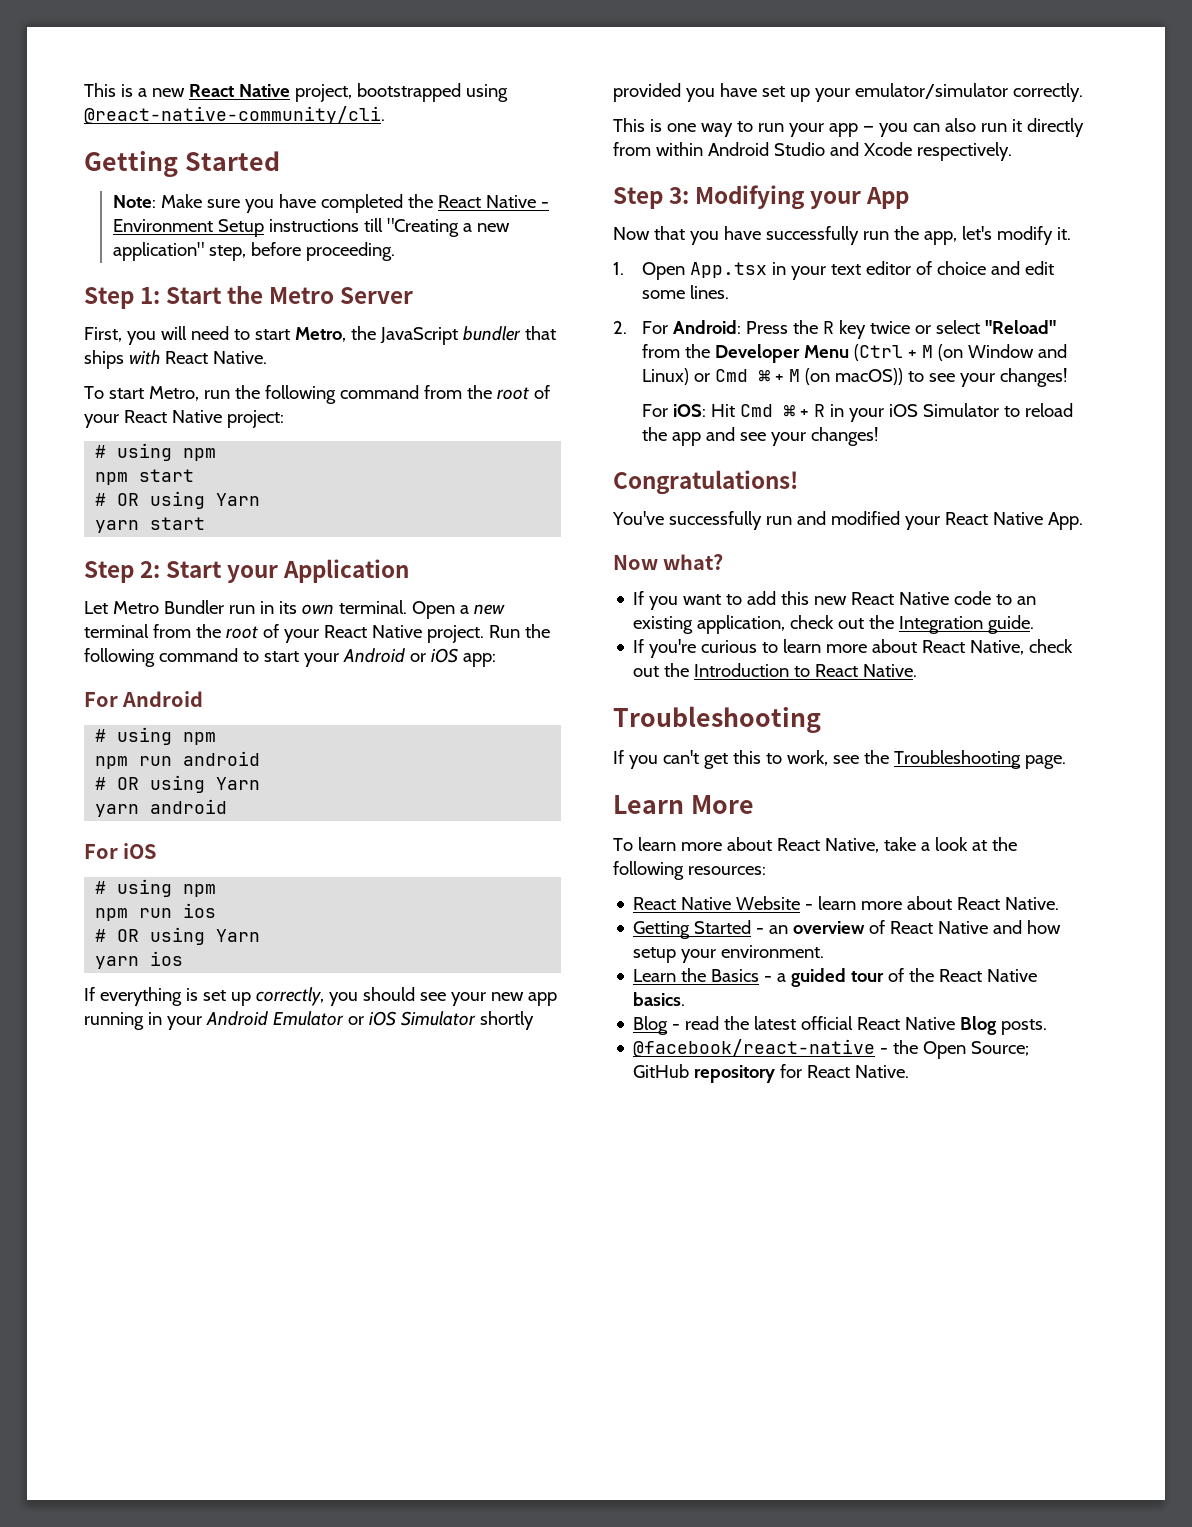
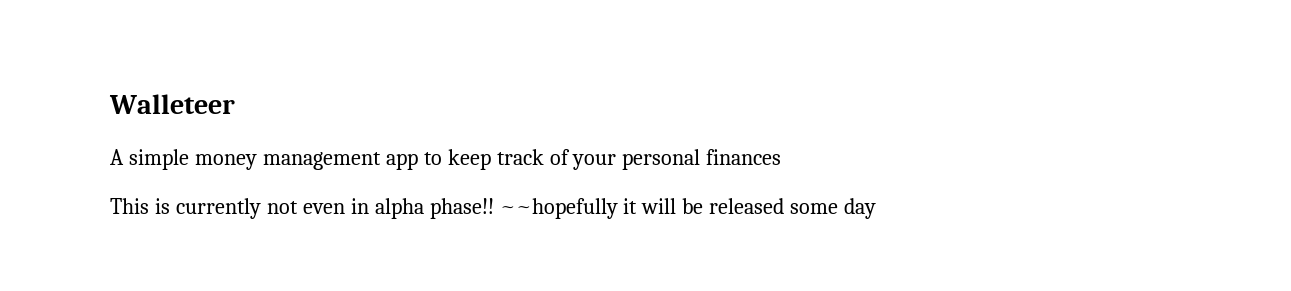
- This is a new React Native project, bootstrapped using @react-native-community/cli.
- Getting Started
- Note: Make sure you have completed the React Native - Environment Setup instructions till "Creating a new application" step, before proceeding.
- Step 1: Start the Metro Server
- First, you will need to start Metro, the JavaScript bundler that ships with React Native.
- To start Metro, run the following command from the root of your React Native project:
- # using npm
- npm start
- # OR using Yarn
- yarn start
- Step 2: Start your Application
- Let Metro Bundler run in its own terminal. Open a new terminal from the root of your React Native project. Run the following command to start your Android or iOS app:
- For Android
- # using npm
- npm run android
- # OR using Yarn
- yarn android
- For iOS
- # using npm
- npm run ios
- # OR using Yarn
- yarn ios
- If everything is set up correctly, you should see your new app running in your Android Emulator or iOS Simulator shortly provided you have set up your emulator/simulator correctly.
- This is one way to run your app — you can also run it directly from within Android Studio and Xcode respectively.
- Step 3: Modifying your App
- Now that you have successfully run the app, let's modify it.
- 1. Open App.tsx in your text editor of choice and edit some lines.
- 2. For Android: Press the R key twice or select "Reload" from the Developer Menu (Ctrl + M (on Window and Linux) or Cmd ⌘ + M (on macOS)) to see your changes!
- For iOS: Hit Cmd ⌘ + R in your iOS Simulator to reload the app and see your changes!
- Congratulations!
- You've successfully run and modified your React Native App.
- Now what?
- If you want to add this new React Native code to an existing application, check out the Integration guide.
- If you're curious to learn more about React Native, check out the Introduction to React Native.
- Troubleshooting
- If you can't get this to work, see the Troubleshooting page.
- Learn More
- To learn more about React Native, take a look at the following resources:
- React Native Website - learn more about React Native.
- Getting Started - an overview of React Native and how setup your environment.
- Learn the Basics - a guided tour of the React Native basics.
- Blog - read the latest official React Native Blog posts.
- @facebook/react-native - the Open Source; GitHub repository for React Native.
+ Walleteer
+ A simple money management app to keep track of your personal finances
+ This is currently not even in alpha phase!! ~~hopefully it will be released some day

